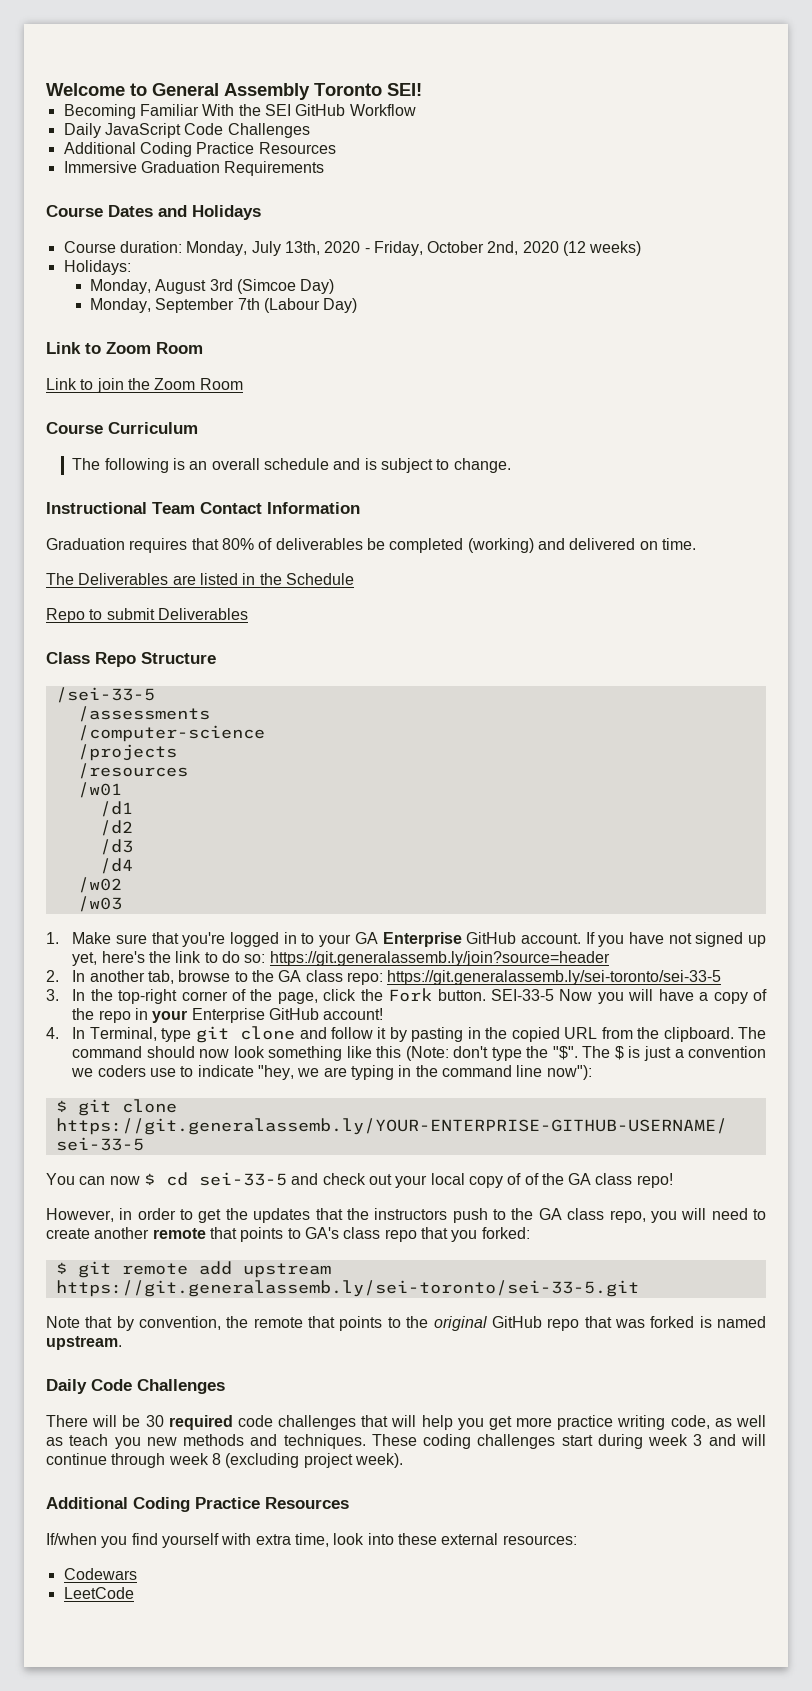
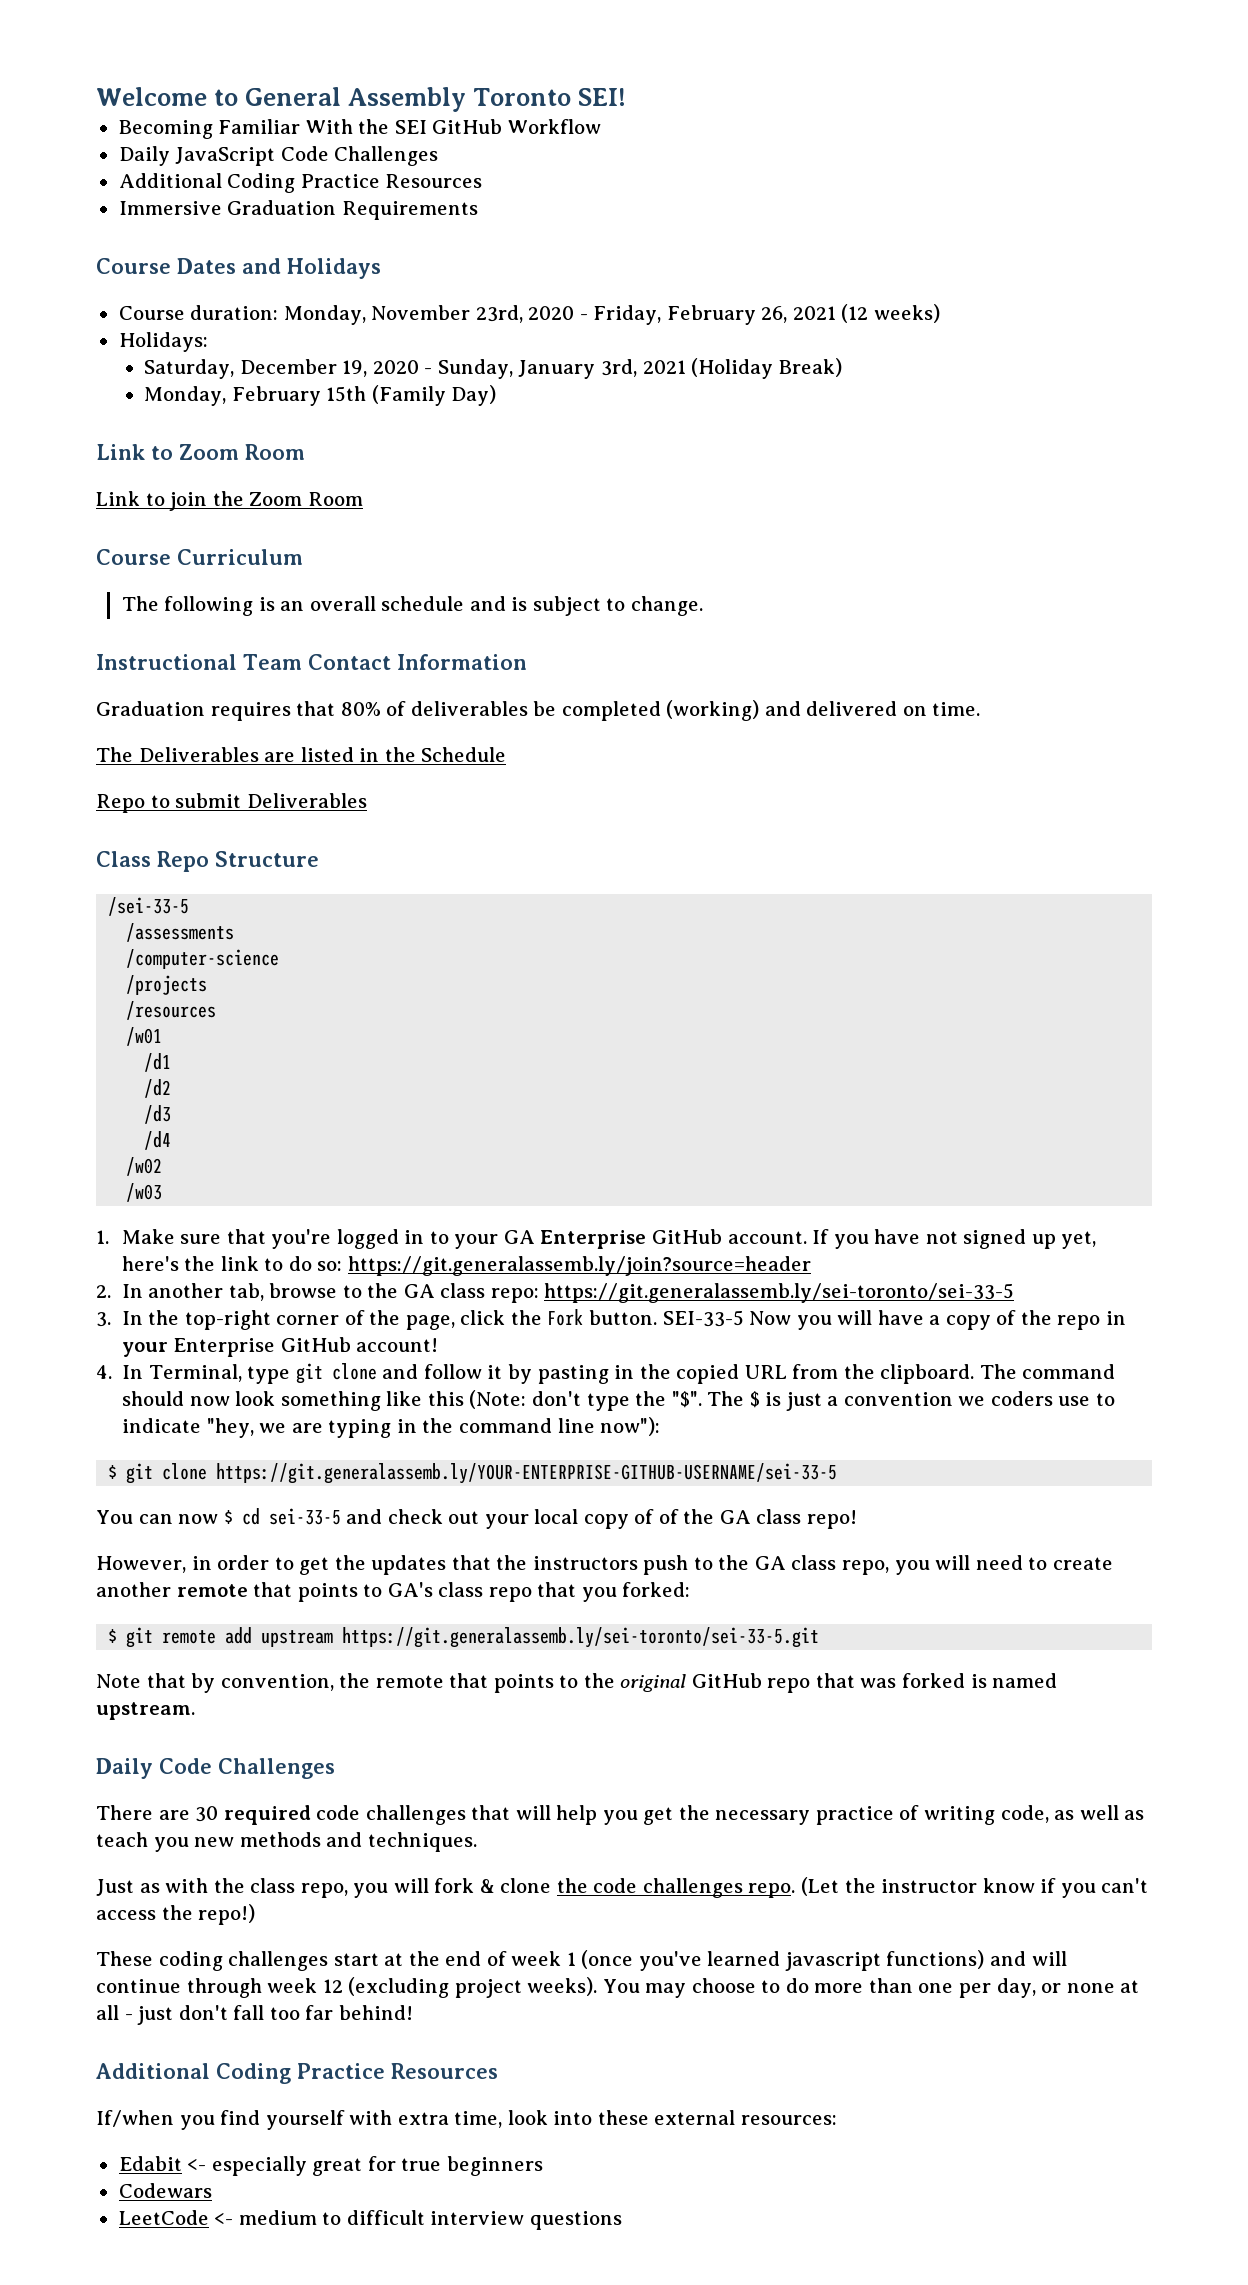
- Course duration: Monday, July 13th, 2020 - Friday, October 2nd, 2020 (12 weeks)
+ Course duration: Monday, November 23rd, 2020 - Friday, February 26, 2021 (12 weeks)
- Monday, August 3rd (Simcoe Day)
- Monday, September 7th (Labour Day)
+ Saturday, December 19, 2020 - Sunday, January 3rd, 2021 (Holiday Break)
+ Monday, February 15th (Family Day)
- There will be 30 required code challenges that will help you get more practice writing code, as well as teach you new methods and techniques. These coding challenges start during week 3 and will continue through week 8 (excluding project week).
+ There are 30 required code challenges that will help you get the necessary practice of writing code, as well as teach you new methods and techniques.
+ Just as with the class repo, you will fork & clone the code challenges repo. (Let the instructor know if you can't access the repo!)
+ These coding challenges start at the end of week 1 (once you've learned javascript functions) and will continue through week 12 (excluding project weeks). You may choose to do more than one per day, or none at all - just don't fall too far behind!
+ Edabit <- especially great for true beginners
  Codewars
- LeetCode
+ LeetCode <- medium to difficult interview questions

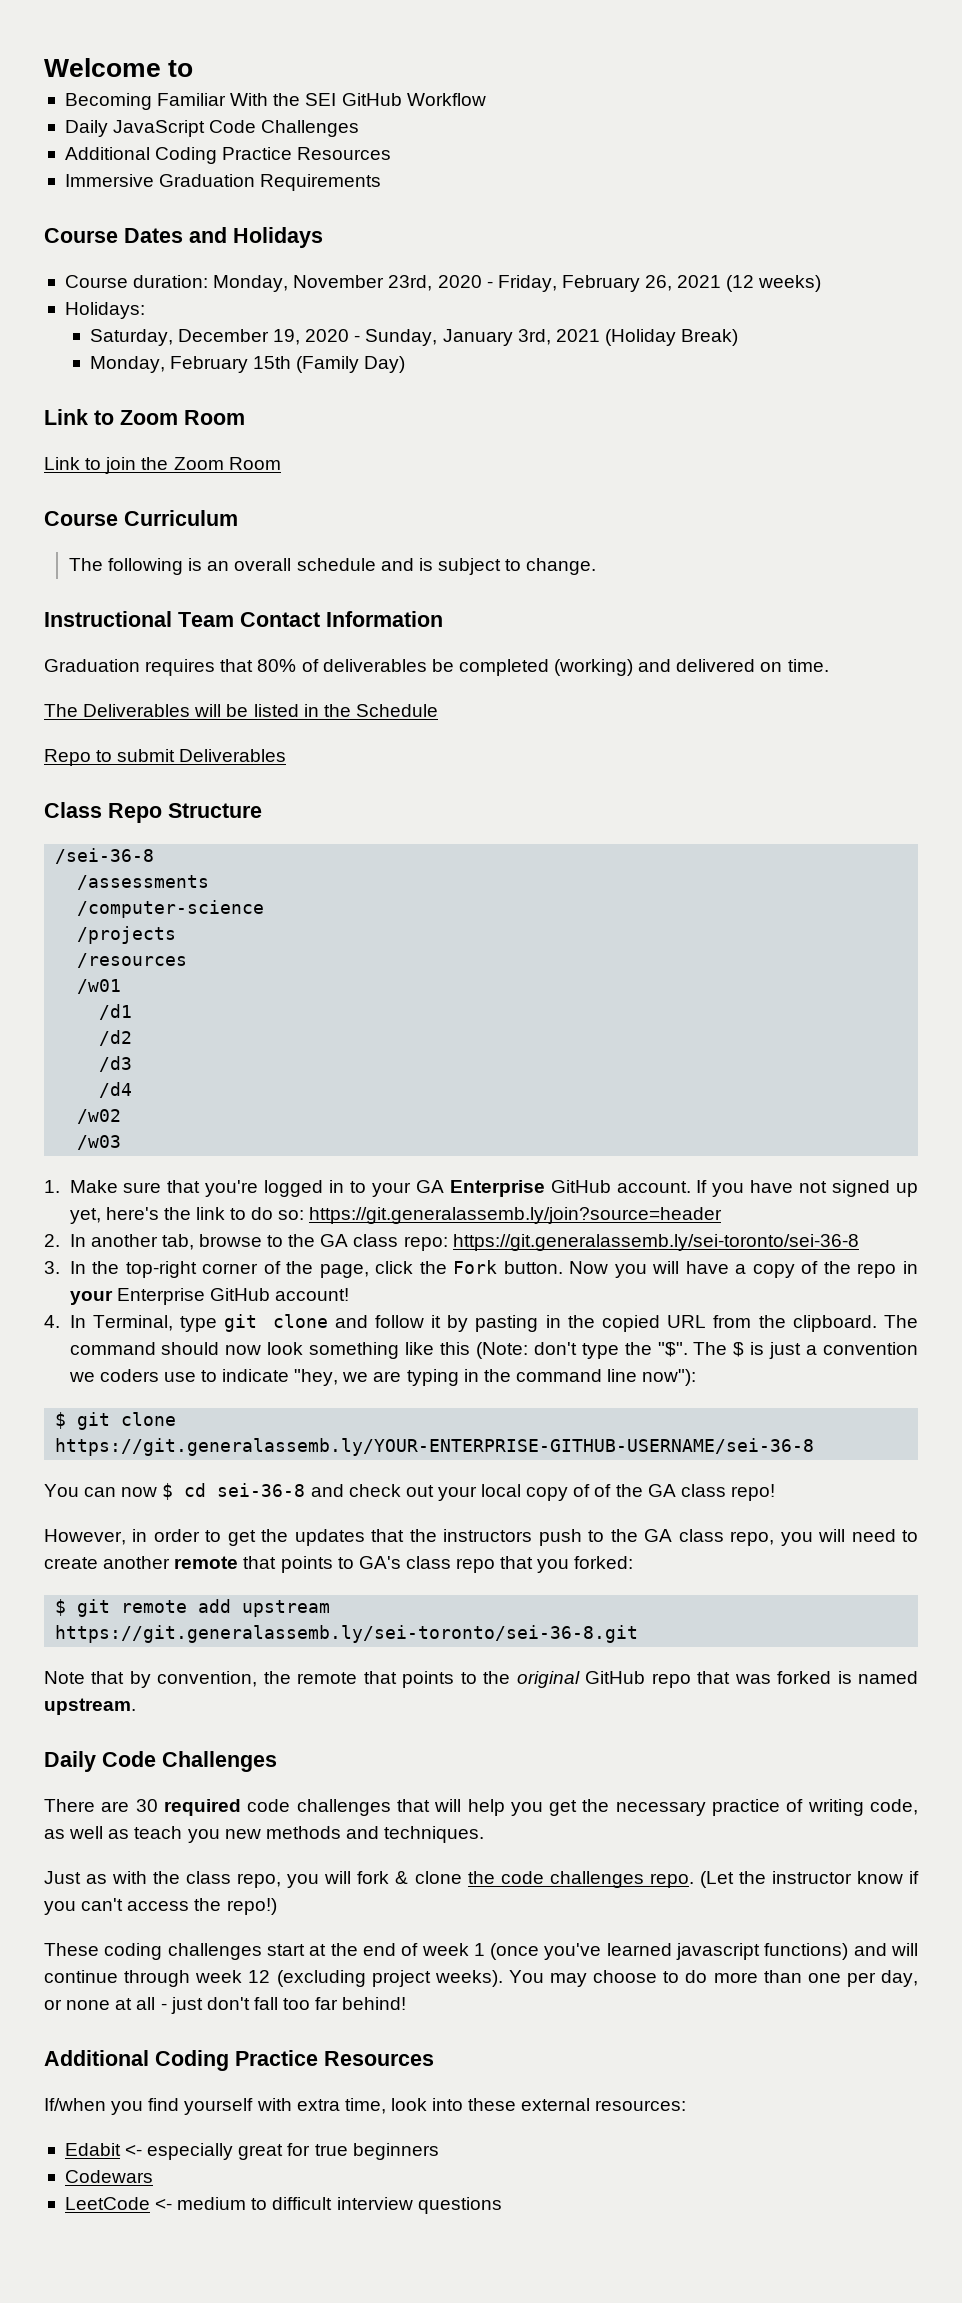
- Welcome to General Assembly Toronto SEI!
+ Welcome to
- The Deliverables are listed in the Schedule
+ The Deliverables will be listed in the Schedule
- /sei-33-5
+ /sei-36-8
- 2. In another tab, browse to the GA class repo: https://git.generalassemb.ly/sei-toronto/sei-33-5
+ 2. In another tab, browse to the GA class repo: https://git.generalassemb.ly/sei-toronto/sei-36-8
- SEI-33-5 Now you will have a copy of the repo in your Enterprise GitHub account!
+ Now you will have a copy of the repo in your Enterprise GitHub account!
- $ git clone https://git.generalassemb.ly/YOUR-ENTERPRISE-GITHUB-USERNAME/sei-33-5
+ $ git clone https://git.generalassemb.ly/YOUR-ENTERPRISE-GITHUB-USERNAME/sei-36-8
- You can now $ cd sei-33-5 and check out your local copy of of the GA class repo!
+ You can now $ cd sei-36-8 and check out your local copy of of the GA class repo!
- $ git remote add upstream https://git.generalassemb.ly/sei-toronto/sei-33-5.git
+ $ git remote add upstream https://git.generalassemb.ly/sei-toronto/sei-36-8.git

